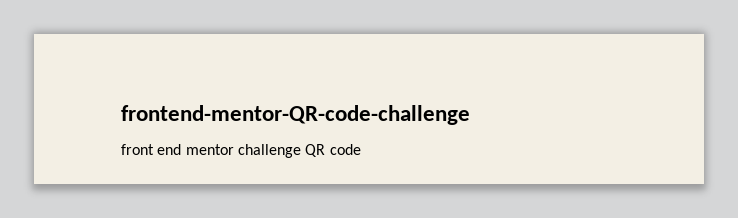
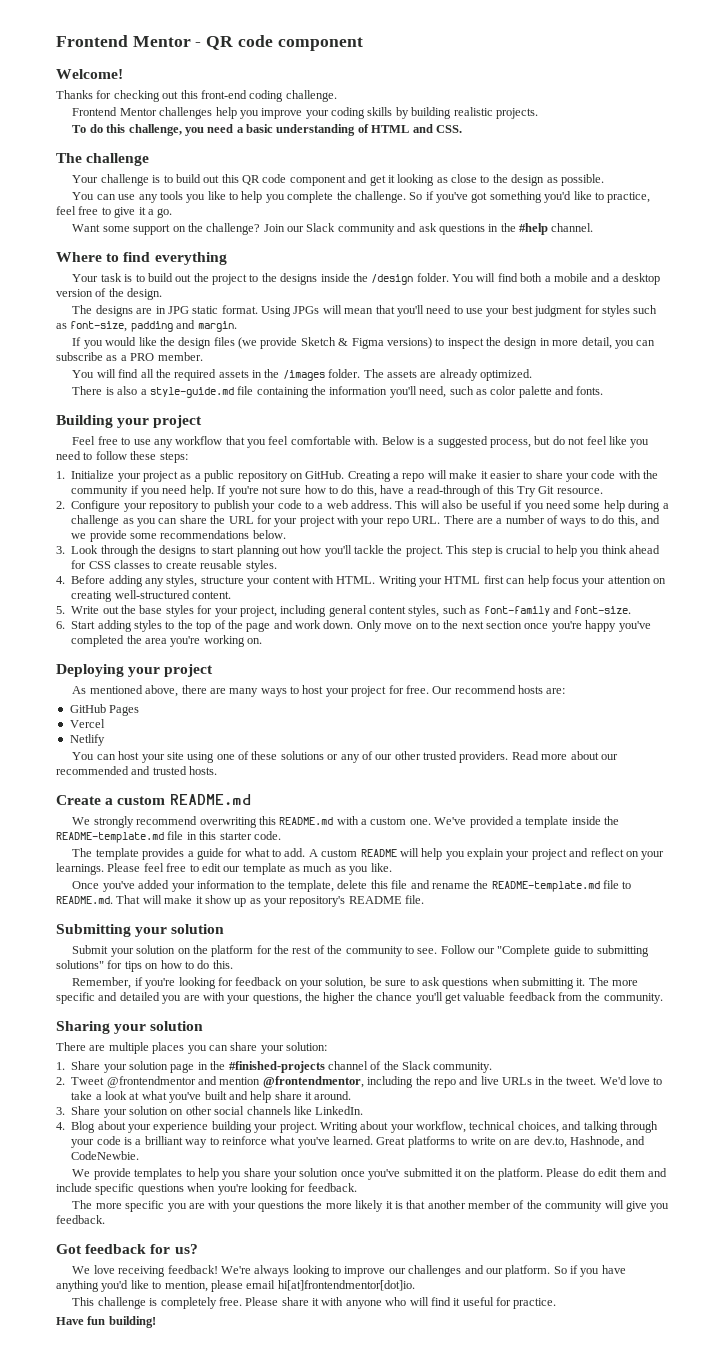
- frontend-mentor-QR-code-challenge
- front end mentor challenge QR code
+ Frontend Mentor - QR code component
+ Welcome!
+ Thanks for checking out this front-end coding challenge.
+ Frontend Mentor challenges help you improve your coding skills by building realistic projects.
+ To do this challenge, you need a basic understanding of HTML and CSS.
+ The challenge
+ Your challenge is to build out this QR code component and get it looking as close to the design as possible.
+ You can use any tools you like to help you complete the challenge. So if you've got something you'd like to practice, feel free to give it a go.
+ Want some support on the challenge? Join our Slack community and ask questions in the #help channel.
+ Where to find everything
+ Your task is to build out the project to the designs inside the /design folder. You will find both a mobile and a desktop version of the design.
+ The designs are in JPG static format. Using JPGs will mean that you'll need to use your best judgment for styles such as font-size, padding and margin.
+ If you would like the design files (we provide Sketch & Figma versions) to inspect the design in more detail, you can subscribe as a PRO member.
+ You will find all the required assets in the /images folder. The assets are already optimized.
+ There is also a style-guide.md file containing the information you'll need, such as color palette and fonts.
+ Building your project
+ Feel free to use any workflow that you feel comfortable with. Below is a suggested process, but do not feel like you need to follow these steps:
+ 1. Initialize your project as a public repository on GitHub. Creating a repo will make it easier to share your code with the community if you need help. If you're not sure how to do this, have a read-through of this Try Git resource.
+ 2. Configure your repository to publish your code to a web address. This will also be useful if you need some help during a challenge as you can share the URL for your project with your repo URL. There are a number of ways to do this, and we provide some recommendations below.
+ 3. Look through the designs to start planning out how you'll tackle the project. This step is crucial to help you think ahead for CSS classes to create reusable styles.
+ 4. Before adding any styles, structure your content with HTML. Writing your HTML first can help focus your attention on creating well-structured content.
+ 5. Write out the base styles for your project, including general content styles, such as font-family and font-size.
+ 6. Start adding styles to the top of the page and work down. Only move on to the next section once you're happy you've completed the area you're working on.
+ Deploying your project
+ As mentioned above, there are many ways to host your project for free. Our recommend hosts are:
+ GitHub Pages
+ Vercel
+ Netlify
+ You can host your site using one of these solutions or any of our other trusted providers. Read more about our recommended and trusted hosts.
+ Create a custom README.md
+ We strongly recommend overwriting this README.md with a custom one. We've provided a template inside the README-template.md file in this starter code.
+ The template provides a guide for what to add. A custom README will help you explain your project and reflect on your learnings. Please feel free to edit our template as much as you like.
+ Once you've added your information to the template, delete this file and rename the README-template.md file to README.md. That will make it show up as your repository's README file.
+ Submitting your solution
+ Submit your solution on the platform for the rest of the community to see. Follow our "Complete guide to submitting solutions" for tips on how to do this.
+ Remember, if you're looking for feedback on your solution, be sure to ask questions when submitting it. The more specific and detailed you are with your questions, the higher the chance you'll get valuable feedback from the community.
+ Sharing your solution
+ There are multiple places you can share your solution:
+ 1. Share your solution page in the #finished-projects channel of the Slack community.
+ 2. Tweet @frontendmentor and mention @frontendmentor, including the repo and live URLs in the tweet. We'd love to take a look at what you've built and help share it around.
+ 3. Share your solution on other social channels like LinkedIn.
+ 4. Blog about your experience building your project. Writing about your workflow, technical choices, and talking through your code is a brilliant way to reinforce what you've learned. Great platforms to write on are dev.to, Hashnode, and CodeNewbie.
+ We provide templates to help you share your solution once you've submitted it on the platform. Please do edit them and include specific questions when you're looking for feedback.
+ The more specific you are with your questions the more likely it is that another member of the community will give you feedback.
+ Got feedback for us?
+ We love receiving feedback! We're always looking to improve our challenges and our platform. So if you have anything you'd like to mention, please email hi[at]frontendmentor[dot]io.
+ This challenge is completely free. Please share it with anyone who will find it useful for practice.
+ Have fun building!

